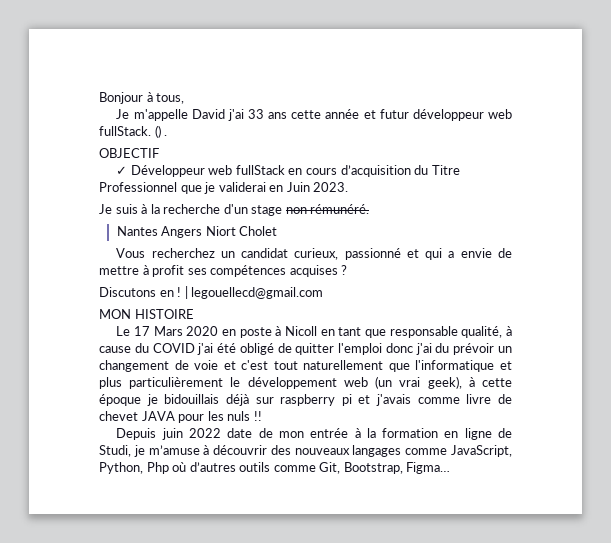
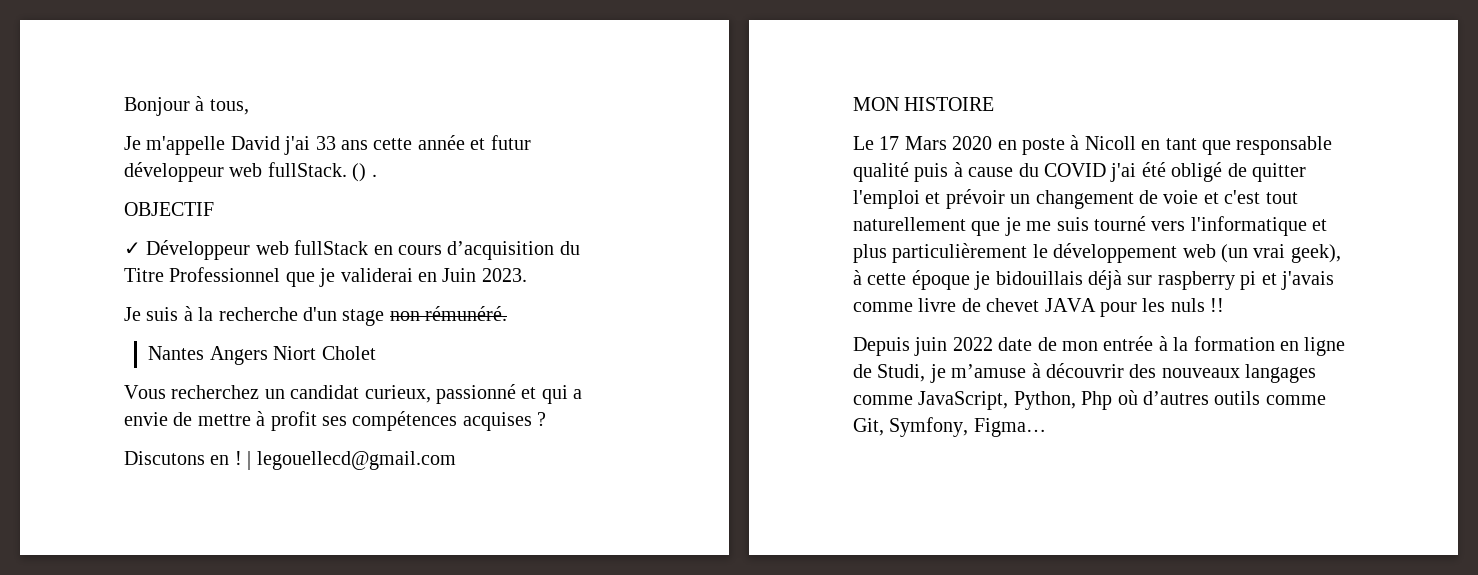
- Le 17 Mars 2020 en poste à Nicoll en tant que responsable qualité, à cause du COVID j'ai été obligé de quitter l'emploi donc j'ai du prévoir un changement de voie et c'est tout naturellement que l'informatique et plus particulièrement le développement web (un vrai geek), à cette époque je bidouillais déjà sur raspberry pi et j'avais comme livre de chevet JAVA pour les nuls !!
+ Le 17 Mars 2020 en poste à Nicoll en tant que responsable qualité puis à cause du COVID j'ai été obligé de quitter l'emploi et prévoir un changement de voie et c'est tout naturellement que je me suis tourné vers l'informatique et plus particulièrement le développement web (un vrai geek), à cette époque je bidouillais déjà sur raspberry pi et j'avais comme livre de chevet JAVA pour les nuls !!
- Depuis juin 2022 date de mon entrée à la formation en ligne de Studi, je m’amuse à découvrir des nouveaux langages comme JavaScript, Python, Php où d’autres outils comme Git, Bootstrap, Figma…
+ Depuis juin 2022 date de mon entrée à la formation en ligne de Studi, je m’amuse à découvrir des nouveaux langages comme JavaScript, Python, Php où d’autres outils comme Git, Symfony, Figma…

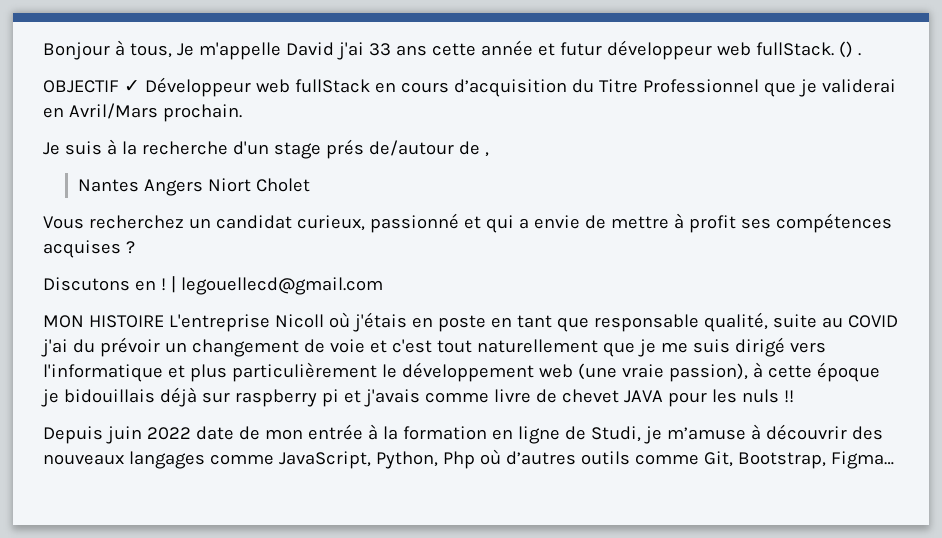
- Bonjour à tous,
- Je m'appelle David j'ai 33 ans cette année et futur développeur web fullStack.
+ Bonjour à tous, Je m'appelle David j'ai 33 ans cette année et futur développeur web fullStack.
- OBJECTIF
- ✓ Développeur web fullStack en cours d’acquisition du Titre Professionnel que je validerai en Juin 2023.
+ OBJECTIF ✓ Développeur web fullStack en cours d’acquisition du Titre Professionnel que je validerai en Avril/Mars prochain.
- Je suis à la recherche d'un stage non rémunéré.
+ Je suis à la recherche d'un stage prés de/autour de ,
- MON HISTOIRE
- Le 17 Mars 2020 en poste à Nicoll en tant que responsable qualité puis à cause du COVID j'ai été obligé de quitter l'emploi et prévoir un changement de voie et c'est tout naturellement que je me suis tourné vers l'informatique et plus particulièrement le développement web (un vrai geek), à cette époque je bidouillais déjà sur raspberry pi et j'avais comme livre de chevet JAVA pour les nuls !!
+ MON HISTOIRE L'entreprise Nicoll où j'étais en poste en tant que responsable qualité, suite au COVID j'ai du prévoir un changement de voie et c'est tout naturellement que je me suis dirigé vers l'informatique et plus particulièrement le développement web (une vraie passion), à cette époque je bidouillais déjà sur raspberry pi et j'avais comme livre de chevet JAVA pour les nuls !!
- Depuis juin 2022 date de mon entrée à la formation en ligne de Studi, je m’amuse à découvrir des nouveaux langages comme JavaScript, Python, Php où d’autres outils comme Git, Symfony, Figma…
+ Depuis juin 2022 date de mon entrée à la formation en ligne de Studi, je m’amuse à découvrir des nouveaux langages comme JavaScript, Python, Php où d’autres outils comme Git, Bootstrap, Figma…

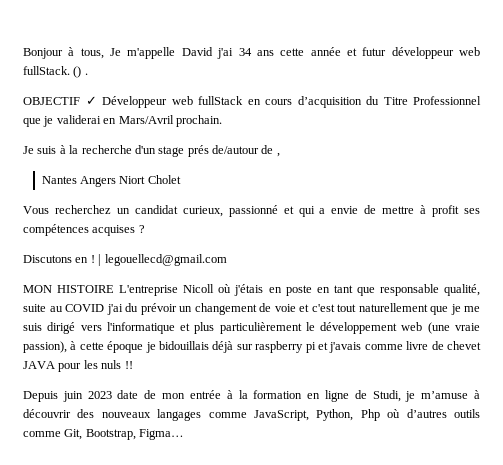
- Bonjour à tous, Je m'appelle David j'ai 33 ans cette année et futur développeur web fullStack.
+ Bonjour à tous, Je m'appelle David j'ai 34 ans cette année et futur développeur web fullStack.
- OBJECTIF ✓ Développeur web fullStack en cours d’acquisition du Titre Professionnel que je validerai en Avril/Mars prochain.
+ OBJECTIF ✓ Développeur web fullStack en cours d’acquisition du Titre Professionnel que je validerai en Mars/Avril prochain.
- Depuis juin 2022 date de mon entrée à la formation en ligne de Studi, je m’amuse à découvrir des nouveaux langages comme JavaScript, Python, Php où d’autres outils comme Git, Bootstrap, Figma…
+ Depuis juin 2023 date de mon entrée à la formation en ligne de Studi, je m’amuse à découvrir des nouveaux langages comme JavaScript, Python, Php où d’autres outils comme Git, Bootstrap, Figma…

